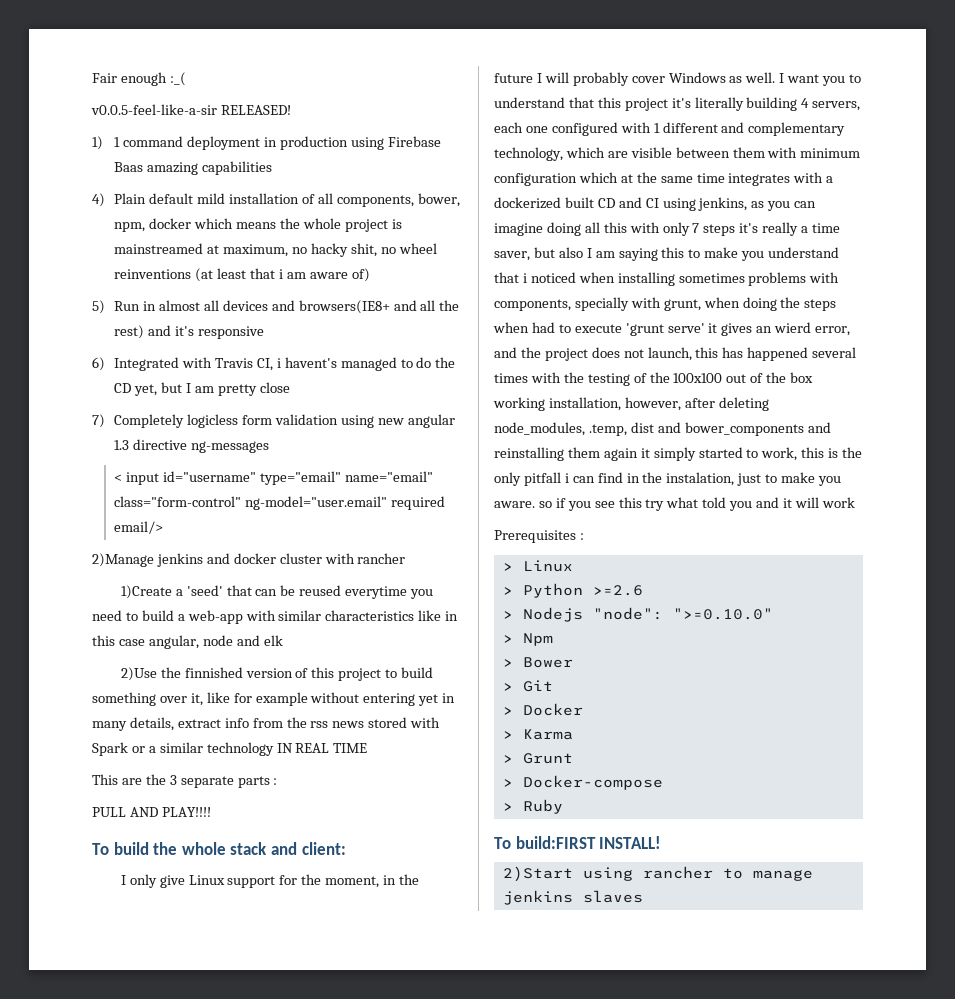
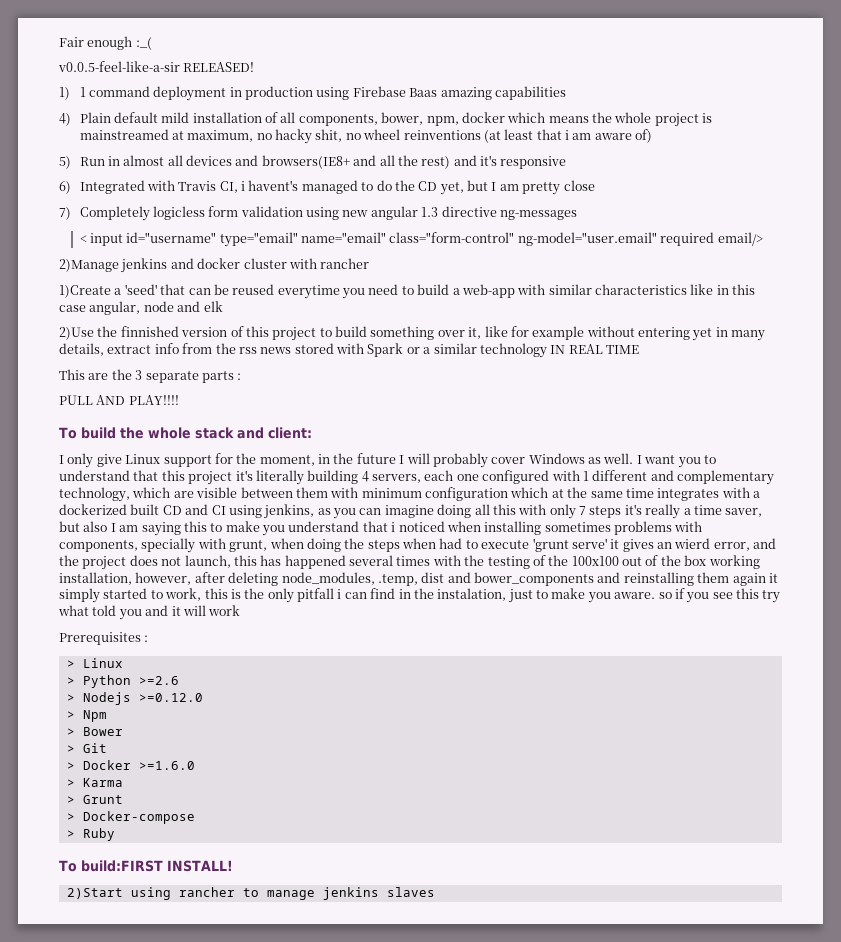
- > Nodejs "node": ">=0.10.0"
+ > Nodejs >=0.12.0
- > Docker
+ > Docker >=1.6.0

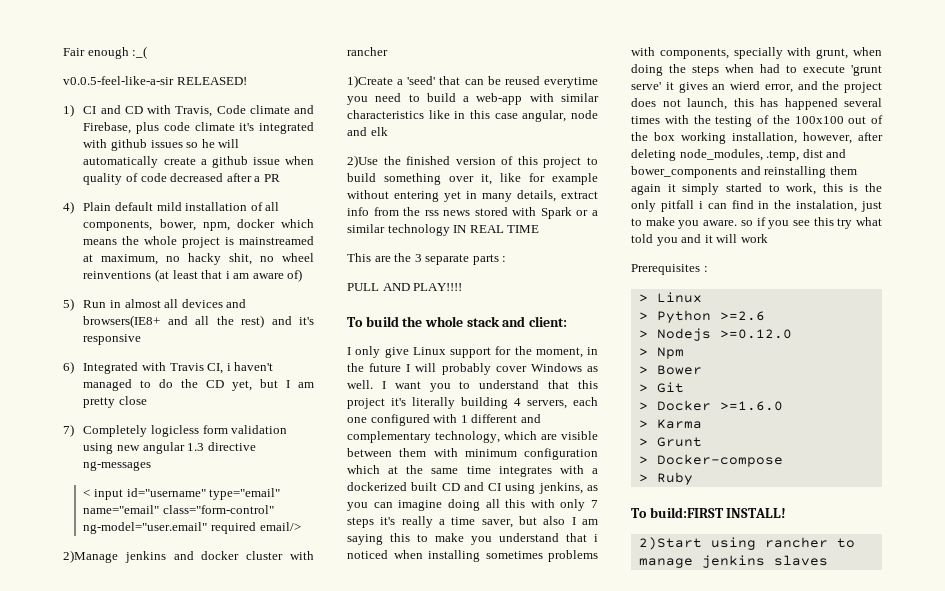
- 1) 1 command deployment in production using Firebase Baas amazing capabilities
+ 1) CI and CD with Travis, Code climate and Firebase, plus code climate it's integrated with github issues so he will automatically create a github issue when quality of code decreased after a PR
- 6) Integrated with Travis CI, i havent's managed to do the CD yet, but I am pretty close
+ 6) Integrated with Travis CI, i haven't managed to do the CD yet, but I am pretty close
- 2)Use the finnished version of this project to build something over it, like for example without entering yet in many details, extract info from the rss news stored with Spark or a similar technology IN REAL TIME
+ 2)Use the finished version of this project to build something over it, like for example without entering yet in many details, extract info from the rss news stored with Spark or a similar technology IN REAL TIME

